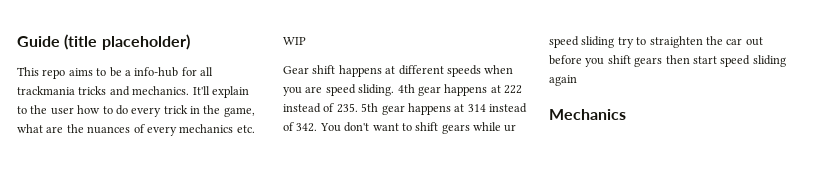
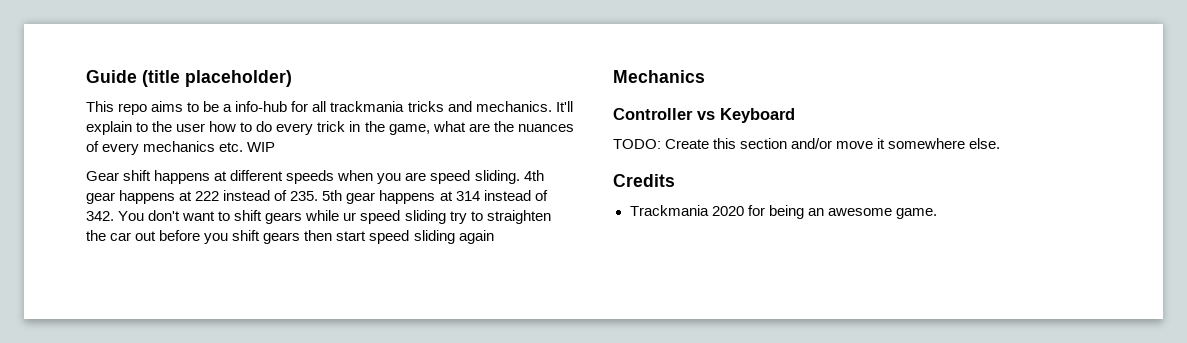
+ Controller vs Keyboard
+ TODO: Create this section and/or move it somewhere else.
+ Credits
+ Trackmania 2020 for being an awesome game.

